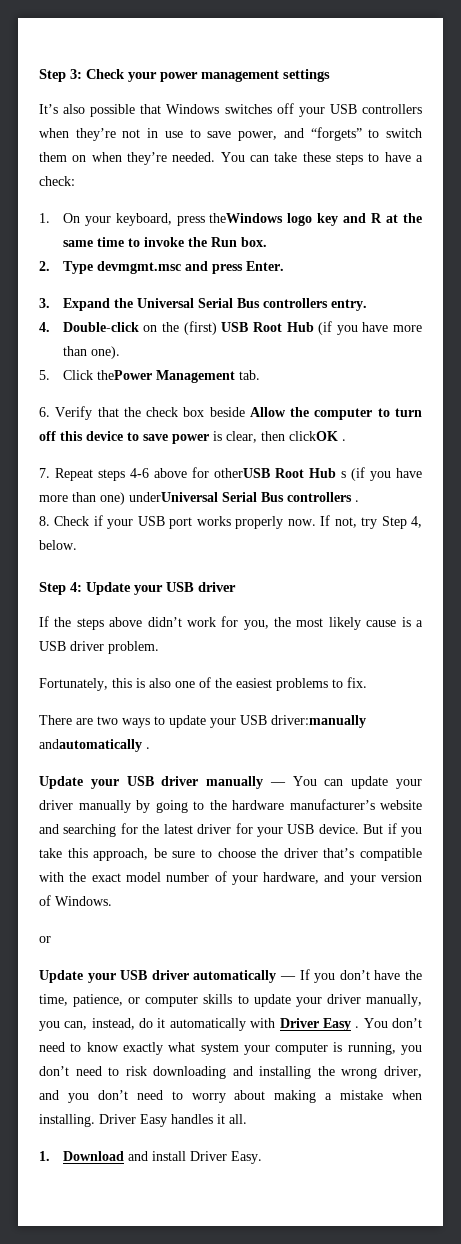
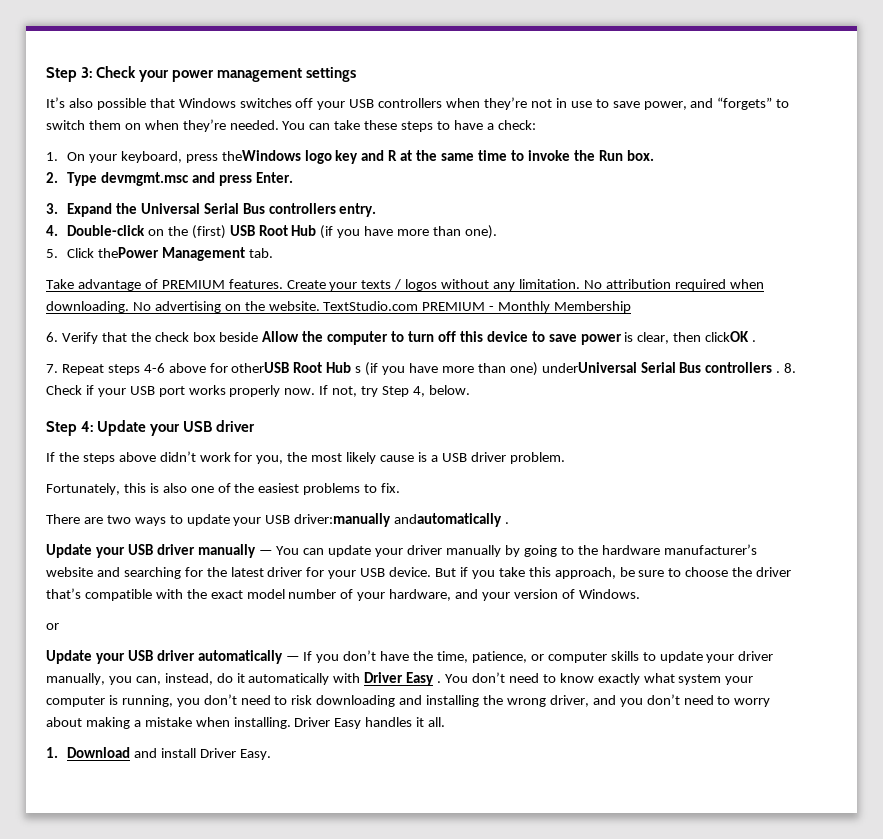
+ Take advantage of PREMIUM features. Create your texts / logos without any limitation. No attribution required when downloading. No advertising on the website. TextStudio.com PREMIUM - Monthly Membership
- 7. Repeat steps 4-6 above for otherUSB Root Hub s (if you have more than one) underUniversal Serial Bus controllers .
- 8. Check if your USB port works properly now.
+ 7. Repeat steps 4-6 above for otherUSB Root Hub s (if you have more than one) underUniversal Serial Bus controllers . 8. Check if your USB port works properly now.

